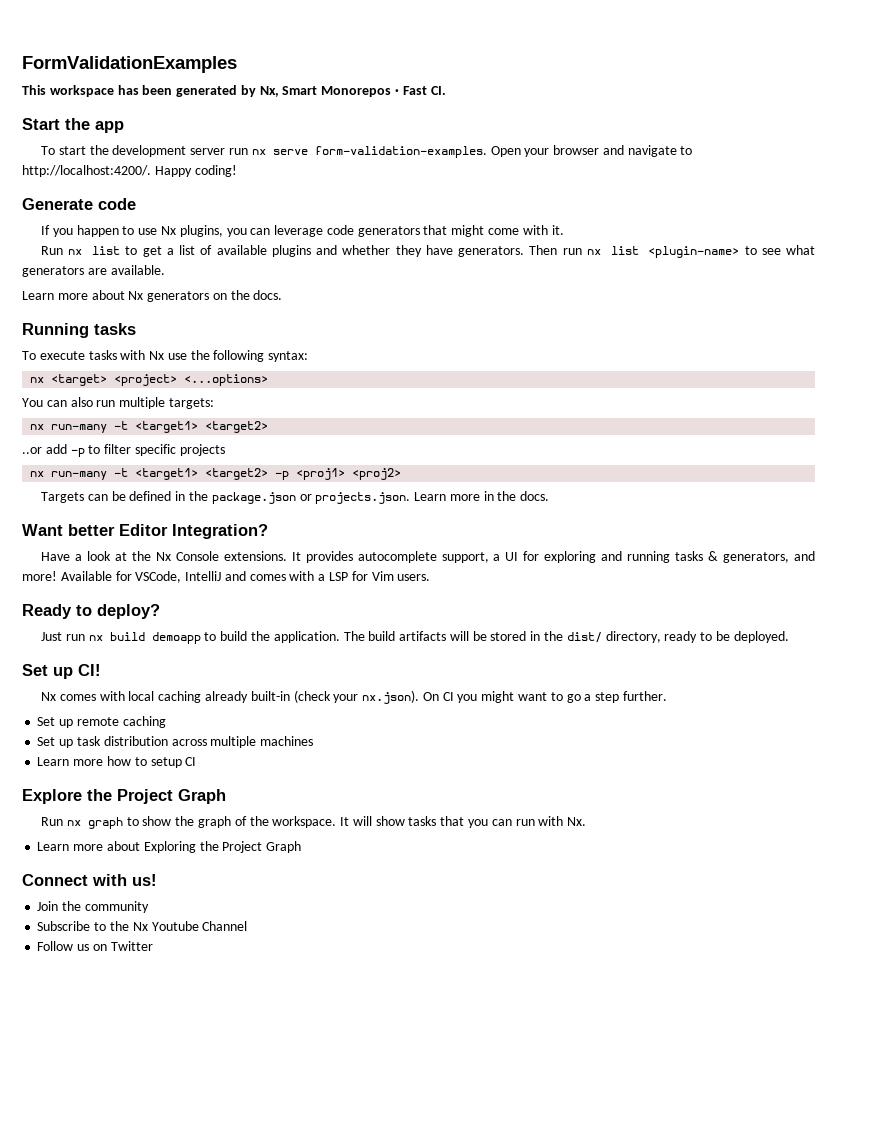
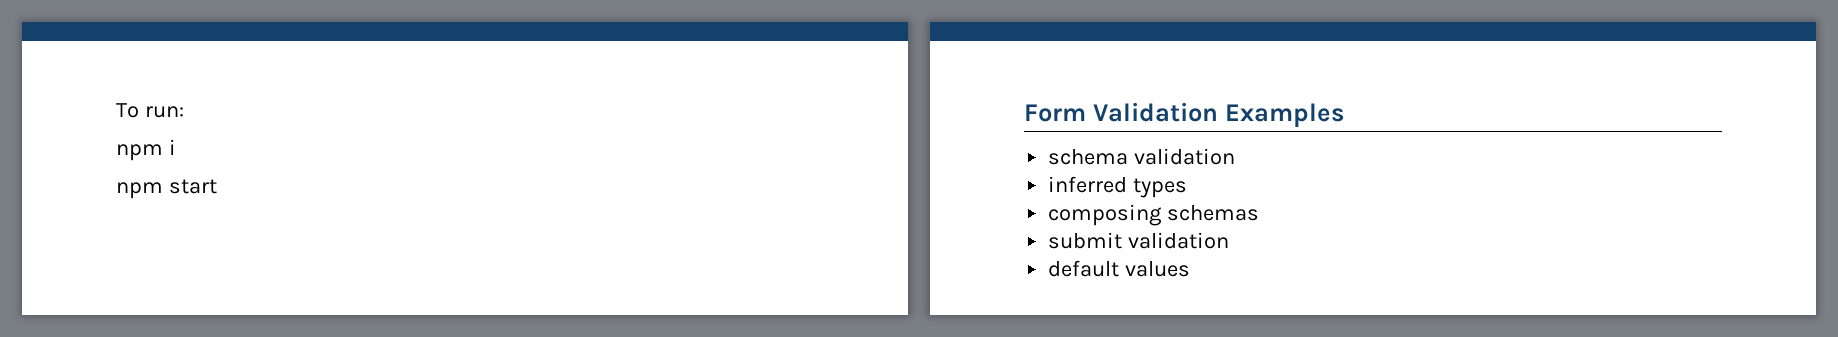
- FormValidationExamples
- This workspace has been generated by Nx, Smart Monorepos · Fast CI.
- Start the app
- To start the development server run nx serve form-validation-examples. Open your browser and navigate to http://localhost:4200/. Happy coding!
- Generate code
- If you happen to use Nx plugins, you can leverage code generators that might come with it.
- Run nx list to get a list of available plugins and whether they have generators. Then run nx list <plugin-name> to see what generators are available.
- Learn more about Nx generators on the docs.
- Running tasks
- To execute tasks with Nx use the following syntax:
- nx <target> <project> <...options>
- You can also run multiple targets:
- nx run-many -t <target1> <target2>
- ..or add -p to filter specific projects
- nx run-many -t <target1> <target2> -p <proj1> <proj2>
- Targets can be defined in the package.json or projects.json. Learn more in the docs.
- Want better Editor Integration?
- Have a look at the Nx Console extensions. It provides autocomplete support, a UI for exploring and running tasks & generators, and more! Available for VSCode, IntelliJ and comes with a LSP for Vim users.
- Ready to deploy?
- Just run nx build demoapp to build the application. The build artifacts will be stored in the dist/ directory, ready to be deployed.
- Set up CI!
- Nx comes with local caching already built-in (check your nx.json). On CI you might want to go a step further.
- Set up remote caching
- Set up task distribution across multiple machines
- Learn more how to setup CI
- Explore the Project Graph
- Run nx graph to show the graph of the workspace. It will show tasks that you can run with Nx.
- Learn more about Exploring the Project Graph
- Connect with us!
- Join the community
- Subscribe to the Nx Youtube Channel
- Follow us on Twitter
+ To run:
+ npm i
+ npm start
+ Form Validation Examples
+ schema validation
+ inferred types
+ composing schemas
+ submit validation
+ default values

